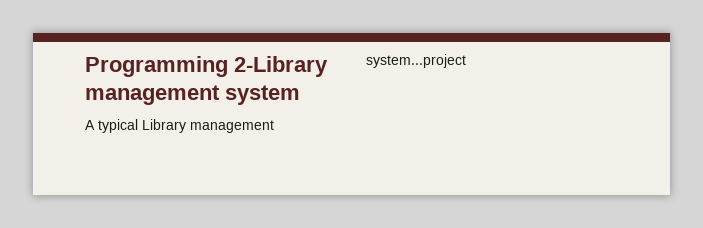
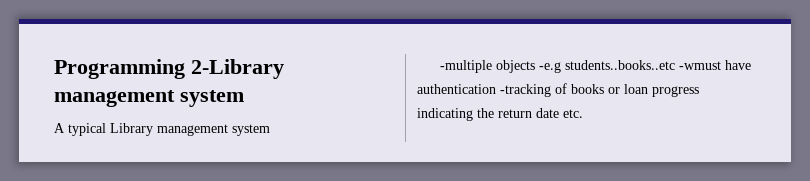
- A typical Library management system...project
+ A typical Library management system
+ -multiple objects -e.g students..books..etc -wmust have authentication -tracking of books or loan progress indicating the return date etc.

